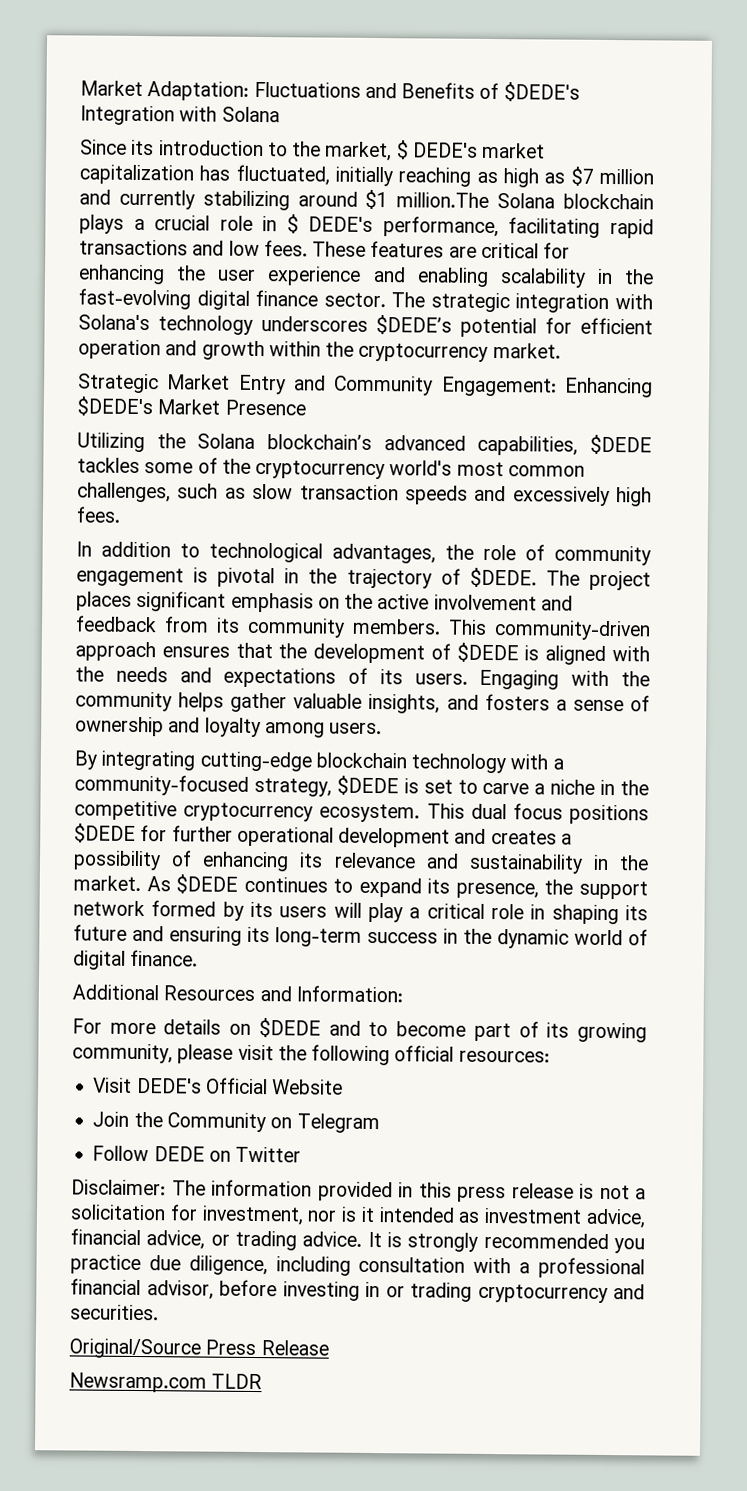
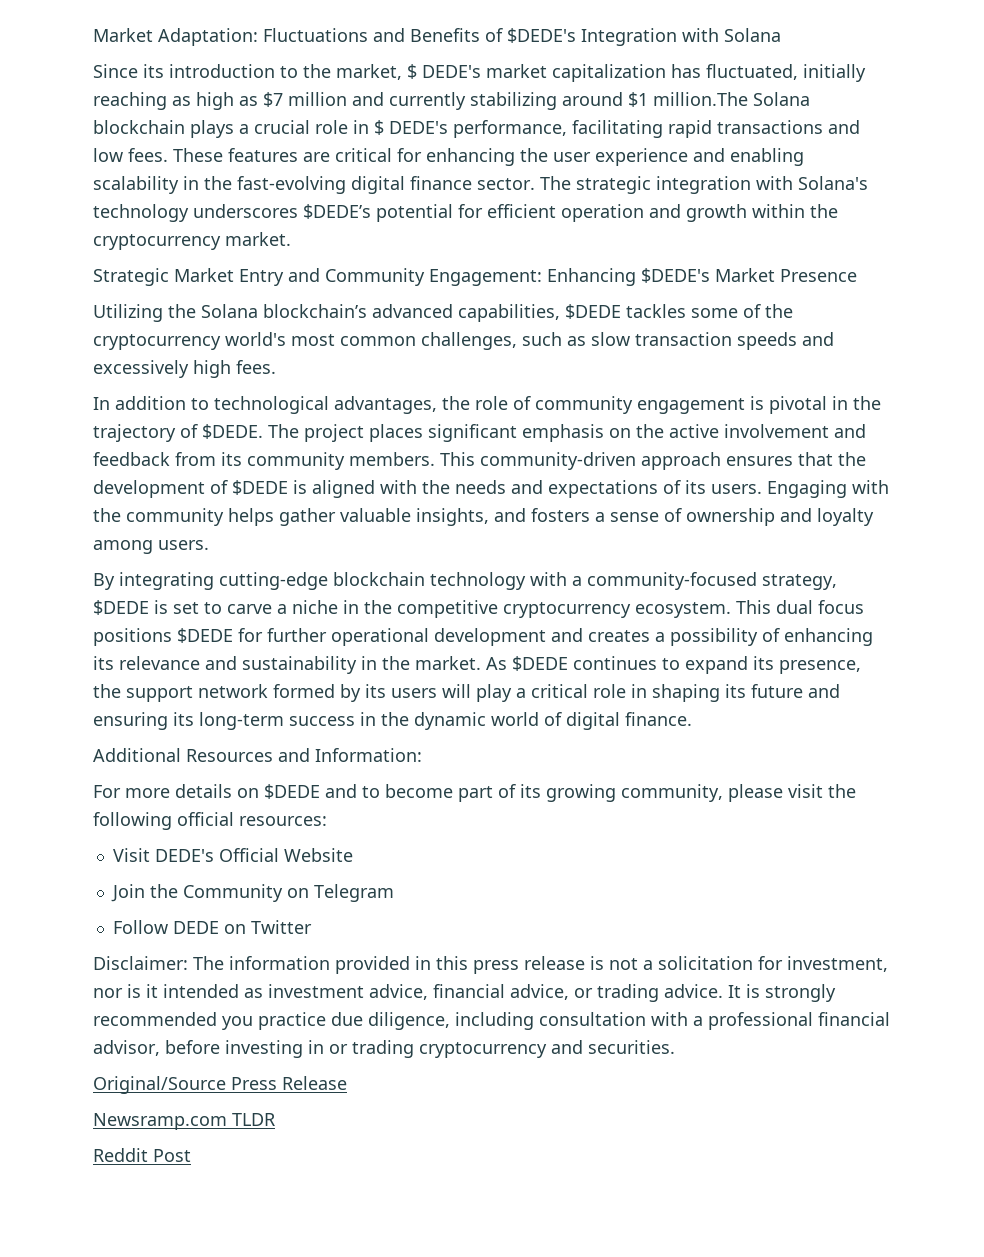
+ Reddit Post

